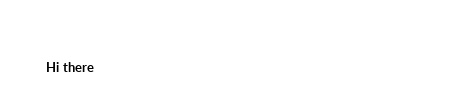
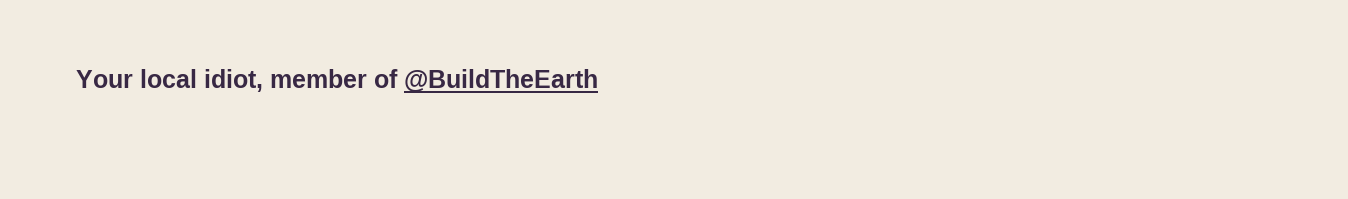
- Hi there
+ Your local idiot, member of @BuildTheEarth

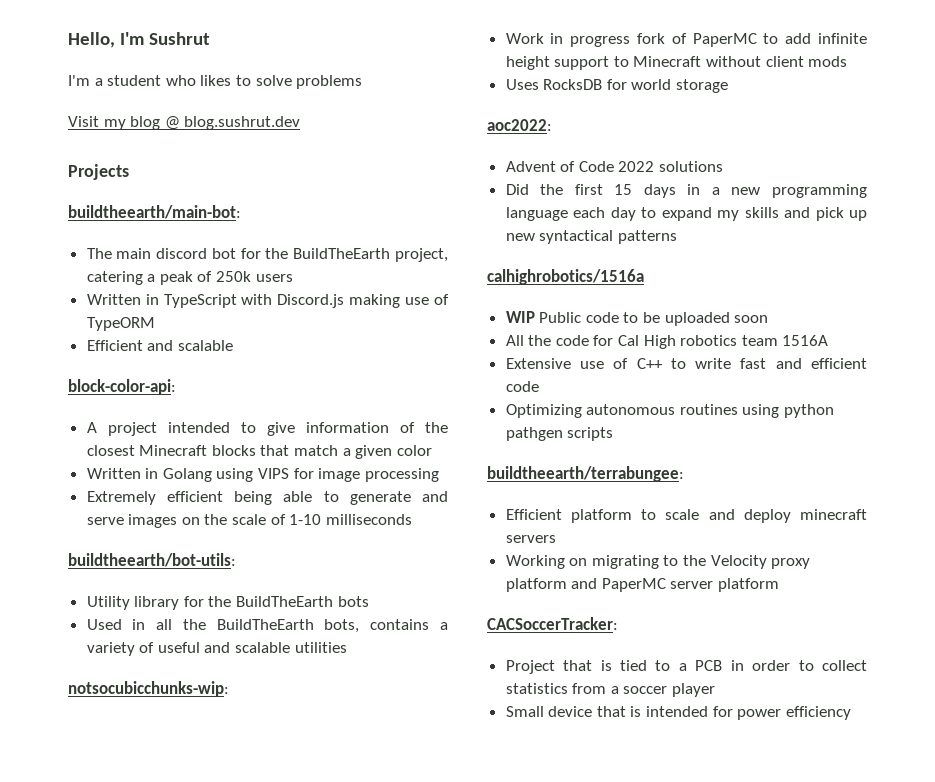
- Your local idiot, member of @BuildTheEarth
+ Hello, I'm Sushrut
+ I'm a student who likes to solve problems
+ Visit my blog @ blog.sushrut.dev
+ Projects
+ buildtheearth/main-bot:
+ The main discord bot for the BuildTheEarth project, catering a peak of 250k users
+ Written in TypeScript with Discord.js making use of TypeORM
+ Efficient and scalable
+ block-color-api:
+ A project intended to give information of the closest Minecraft blocks that match a given color
+ Written in Golang using VIPS for image processing
+ Extremely efficient being able to generate and serve images on the scale of 1-10 milliseconds
+ buildtheearth/bot-utils:
+ Utility library for the BuildTheEarth bots
+ Used in all the BuildTheEarth bots, contains a variety of useful and scalable utilities
+ notsocubicchunks-wip:
+ Work in progress fork of PaperMC to add infinite height support to Minecraft without client mods
+ Uses RocksDB for world storage
+ aoc2022:
+ Advent of Code 2022 solutions
+ Did the first 15 days in a new programming language each day to expand my skills and pick up new syntactical patterns
+ calhighrobotics/1516a
+ WIP Public code to be uploaded soon
+ All the code for Cal High robotics team 1516A
+ Extensive use of C++ to write fast and efficient code
+ Optimizing autonomous routines using python pathgen scripts
+ buildtheearth/terrabungee:
+ Efficient platform to scale and deploy minecraft servers
+ Working on migrating to the Velocity proxy platform and PaperMC server platform
+ CACSoccerTracker:
+ Project that is tied to a PCB in order to collect statistics from a soccer player
+ Small device that is intended for power efficiency

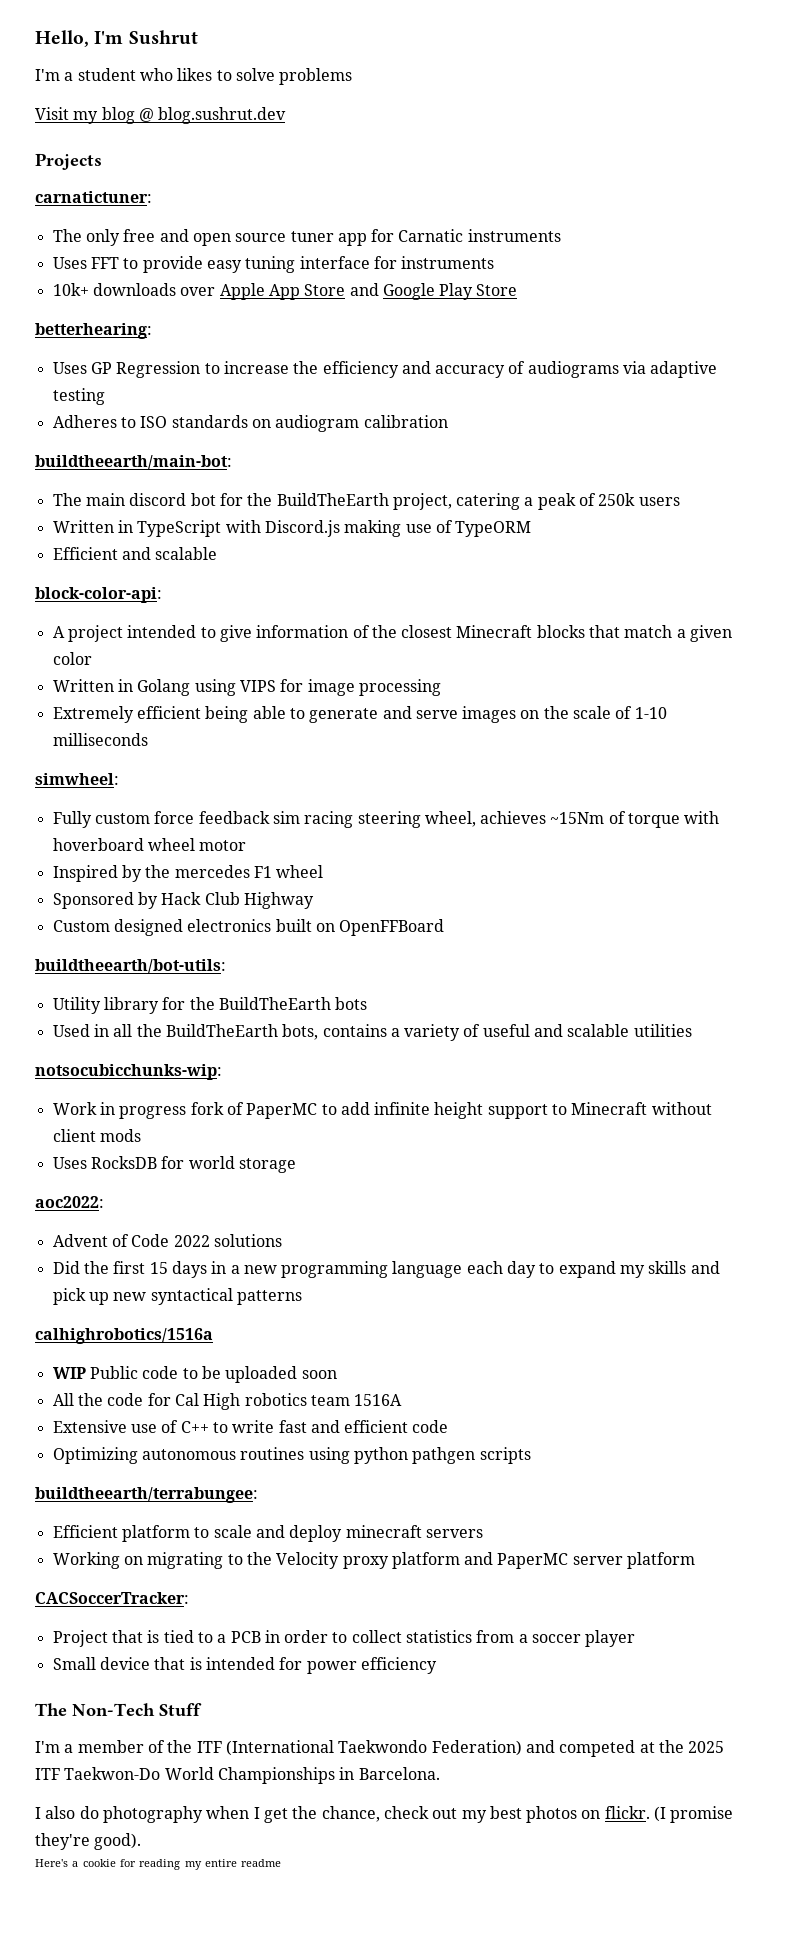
+ carnatictuner:
+ The only free and open source tuner app for Carnatic instruments
+ Uses FFT to provide easy tuning interface for instruments
+ 10k+ downloads over Apple App Store and Google Play Store
+ betterhearing:
+ Uses GP Regression to increase the efficiency and accuracy of audiograms via adaptive testing
+ Adheres to ISO standards on audiogram calibration
+ simwheel:
+ Fully custom force feedback sim racing steering wheel, achieves ~15Nm of torque with hoverboard wheel motor
+ Inspired by the mercedes F1 wheel
+ Sponsored by Hack Club Highway
+ Custom designed electronics built on OpenFFBoard
+ The Non-Tech Stuff
+ I'm a member of the ITF (International Taekwondo Federation) and competed at the 2025 ITF Taekwon-Do World Championships in Barcelona.
+ I also do photography when I get the chance, check out my best photos on flickr. (I promise they're good).
+ Here's a cookie for reading my entire readme

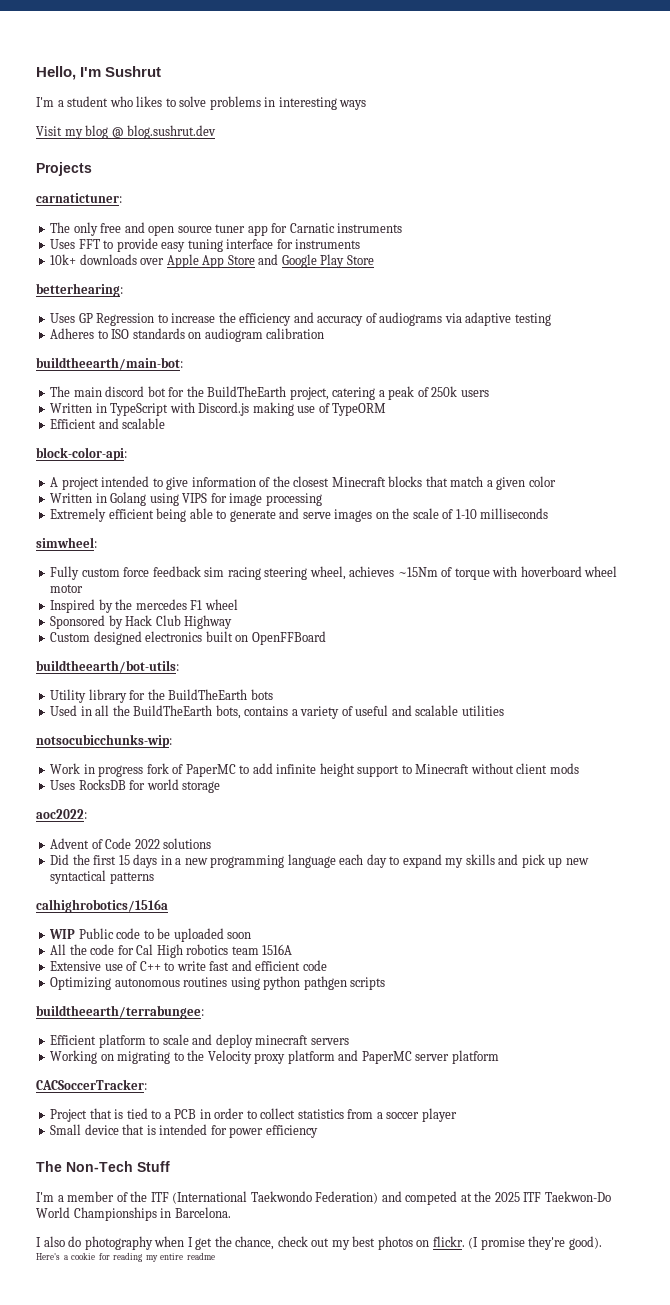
- I'm a student who likes to solve problems
+ I'm a student who likes to solve problems in interesting ways

